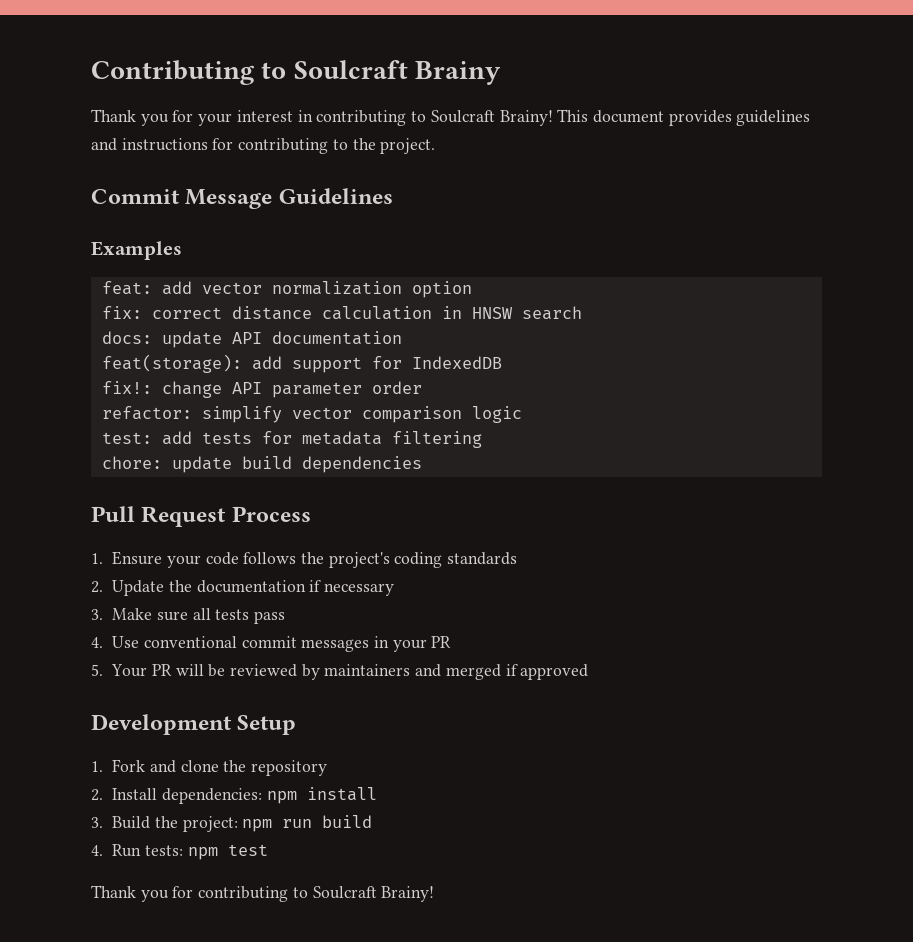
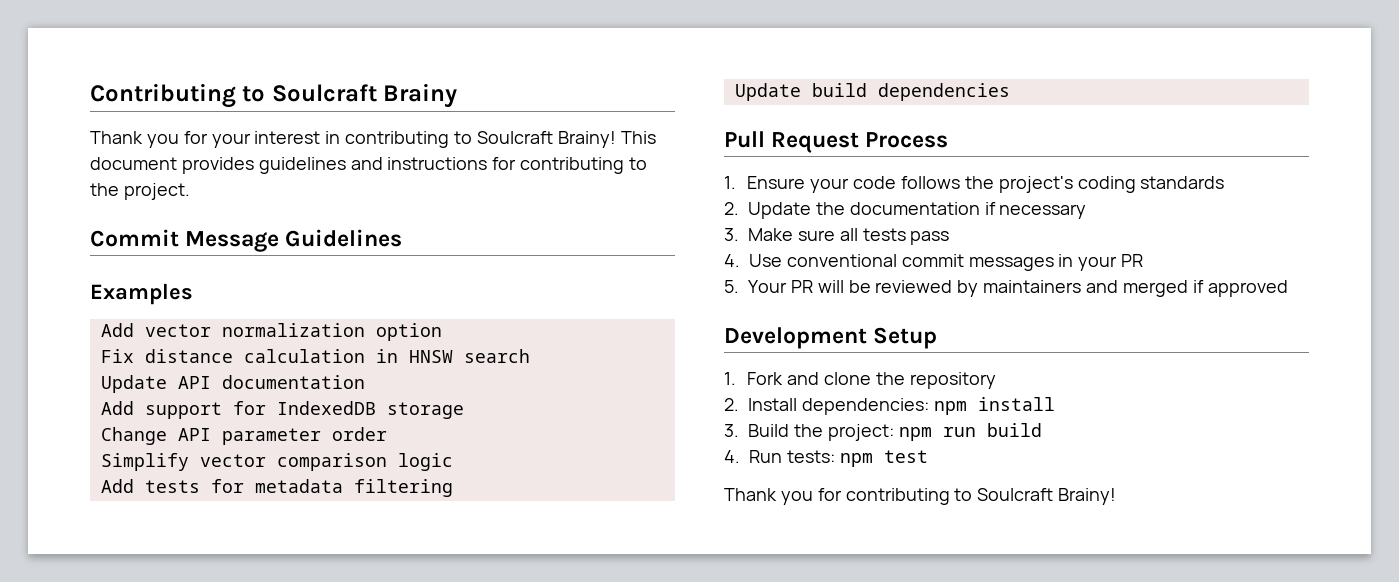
- feat: add vector normalization option
+ Add vector normalization option
- fix: correct distance calculation in HNSW search
+ Fix distance calculation in HNSW search
- docs: update API documentation
+ Update API documentation
- feat(storage): add support for IndexedDB
- fix!: change API parameter order
+ Add support for IndexedDB storage
+ Change API parameter order
- refactor: simplify vector comparison logic
+ Simplify vector comparison logic
- test: add tests for metadata filtering
+ Add tests for metadata filtering
- chore: update build dependencies
+ Update build dependencies

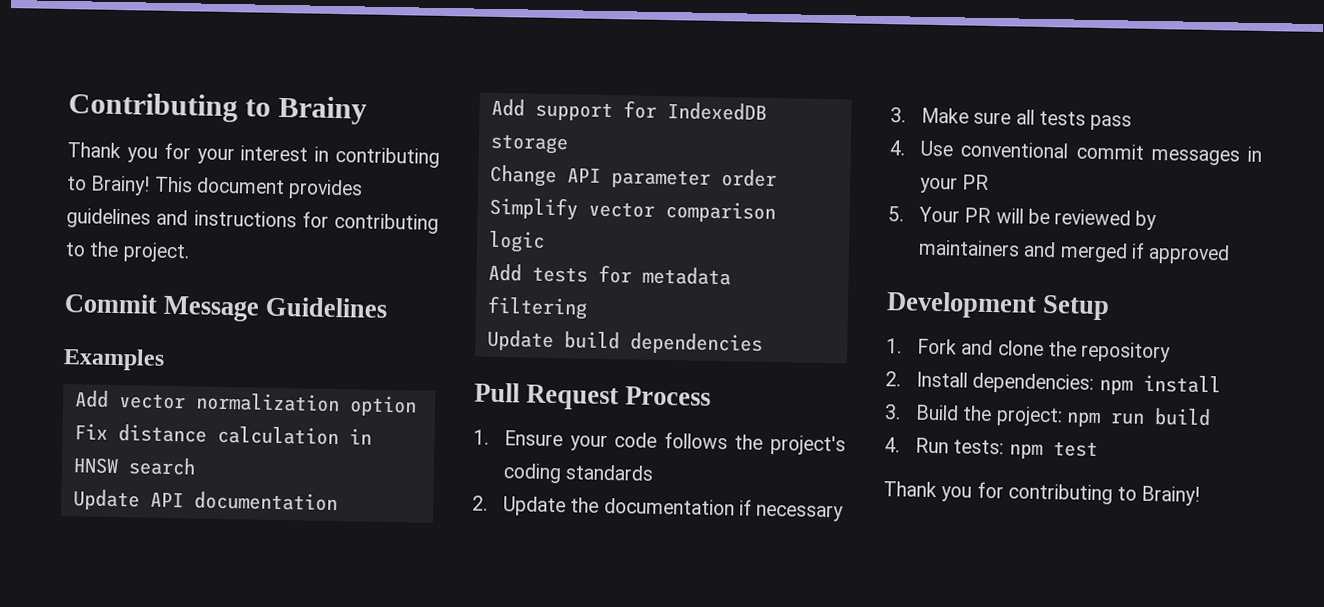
- Contributing to Soulcraft Brainy
+ Contributing to Brainy
- Thank you for your interest in contributing to Soulcraft Brainy!
+ Thank you for your interest in contributing to Brainy!
- Thank you for contributing to Soulcraft Brainy!
+ Thank you for contributing to Brainy!

